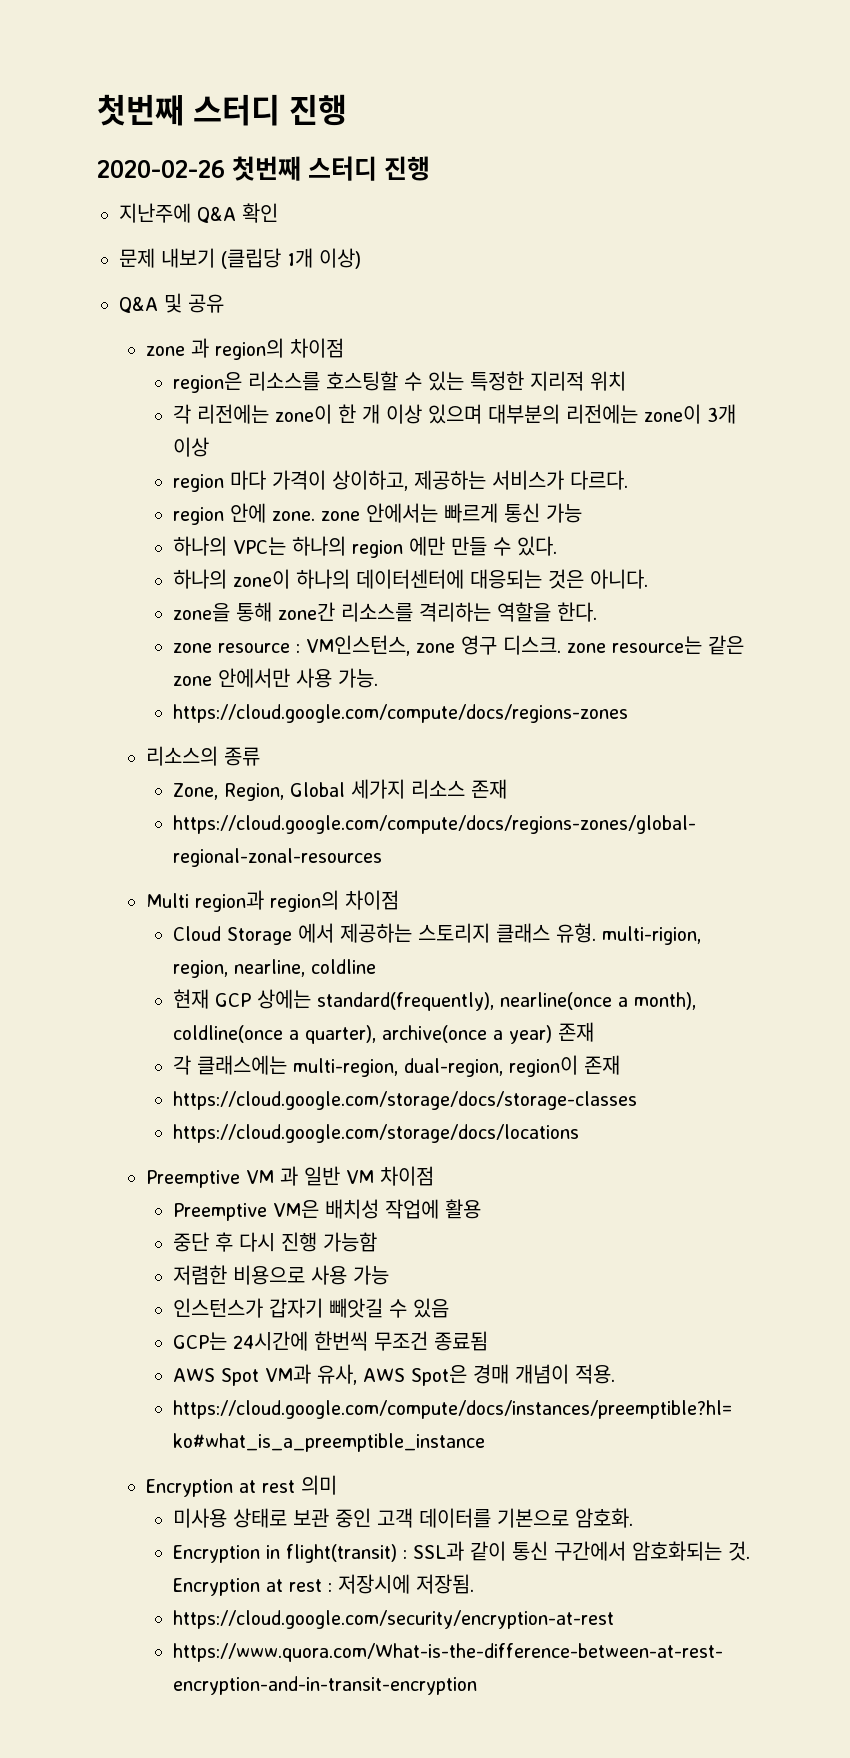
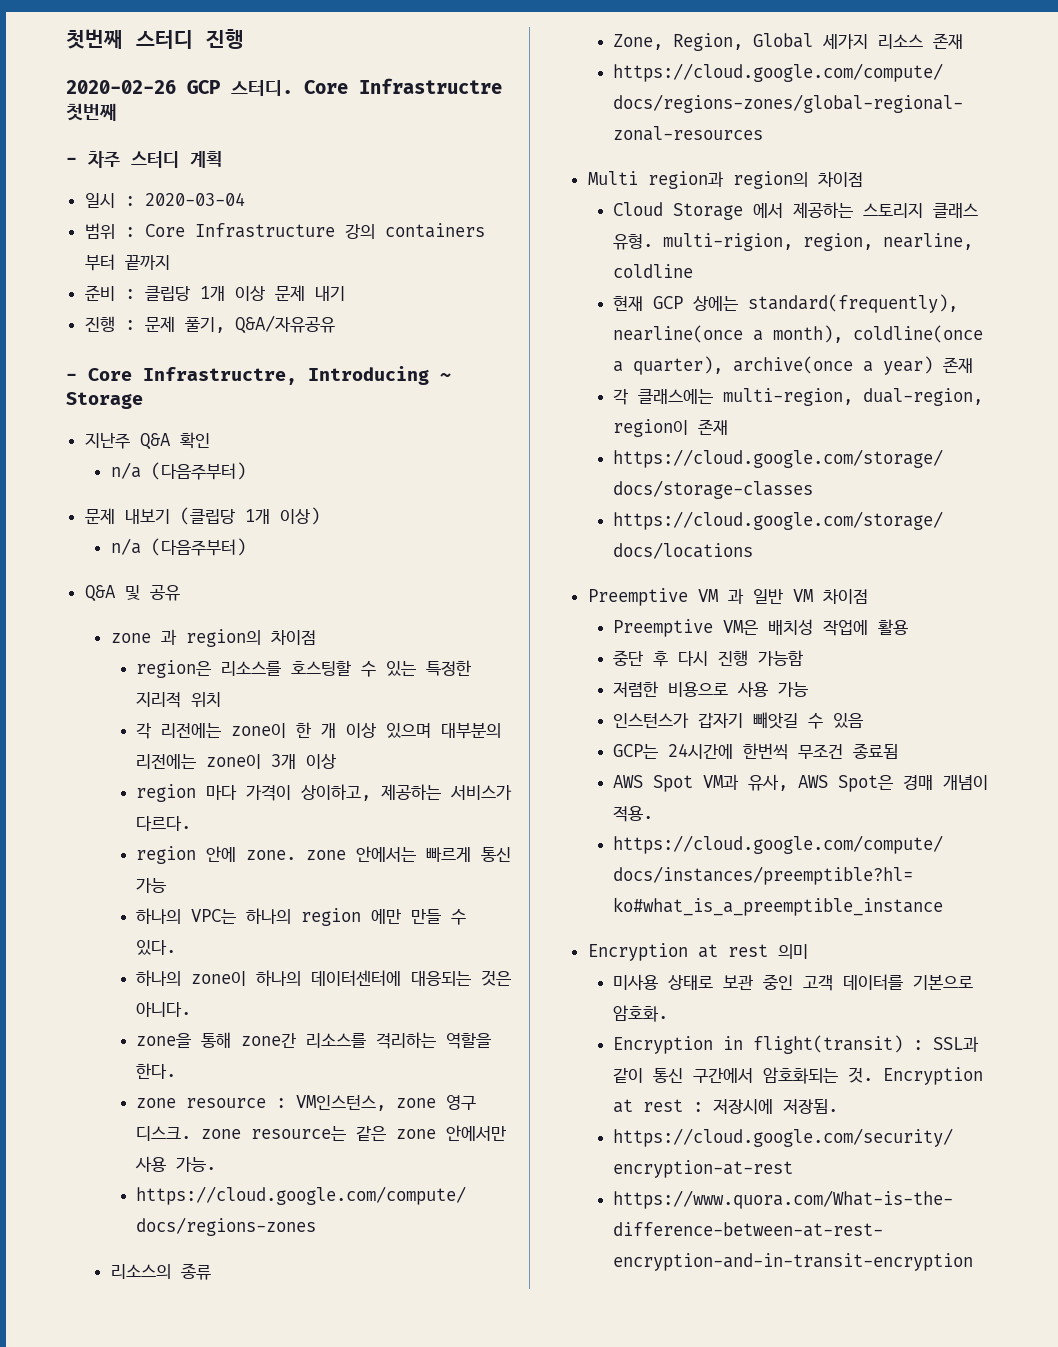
- 2020-02-26 첫번째 스터디 진행
- 지난주에 Q&A 확인
+ 2020-02-26 GCP 스터디. Core Infrastructre 첫번째
+ - 차주 스터디 계획
+ 일시 : 2020-03-04
+ 범위 : Core Infrastructure 강의 containers 부터 끝까지
+ 준비 : 클립당 1개 이상 문제 내기
+ 진행 : 문제 풀기, Q&A/자유공유
+ - Core Infrastructre, Introducing ~ Storage
+ 지난주 Q&A 확인
+ n/a (다음주부터)
  문제 내보기 (클립당 1개 이상)
+ n/a (다음주부터)

